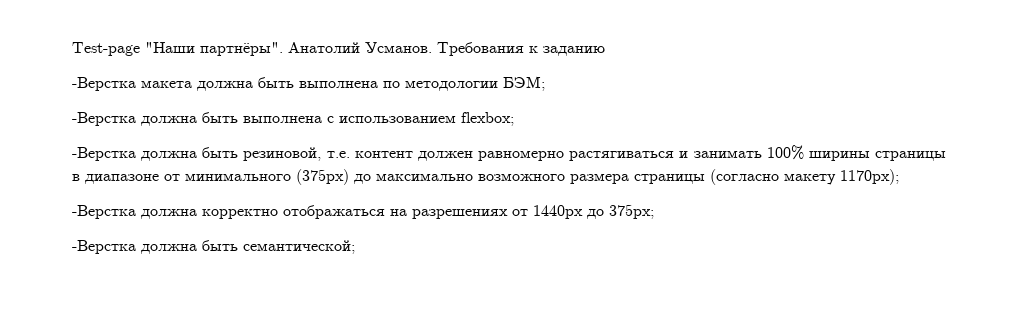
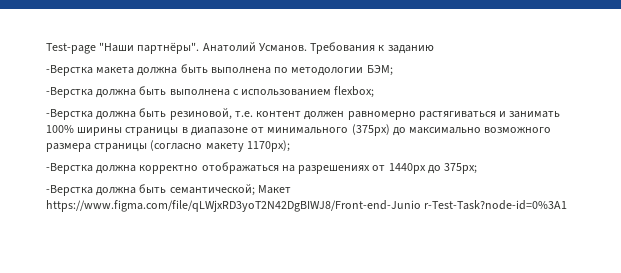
- -Верстка должна быть семантической;
+ -Верстка должна быть семантической; Макет https://www.figma.com/file/qLWjxRD3yoT2N42DgBIWJ8/Front-end-Junio r-Test-Task?node-id=0%3A1

